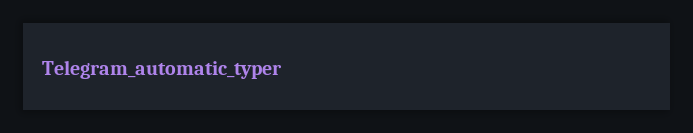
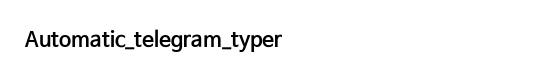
- Telegram_automatic_typer
+ Automatic_telegram_typer

